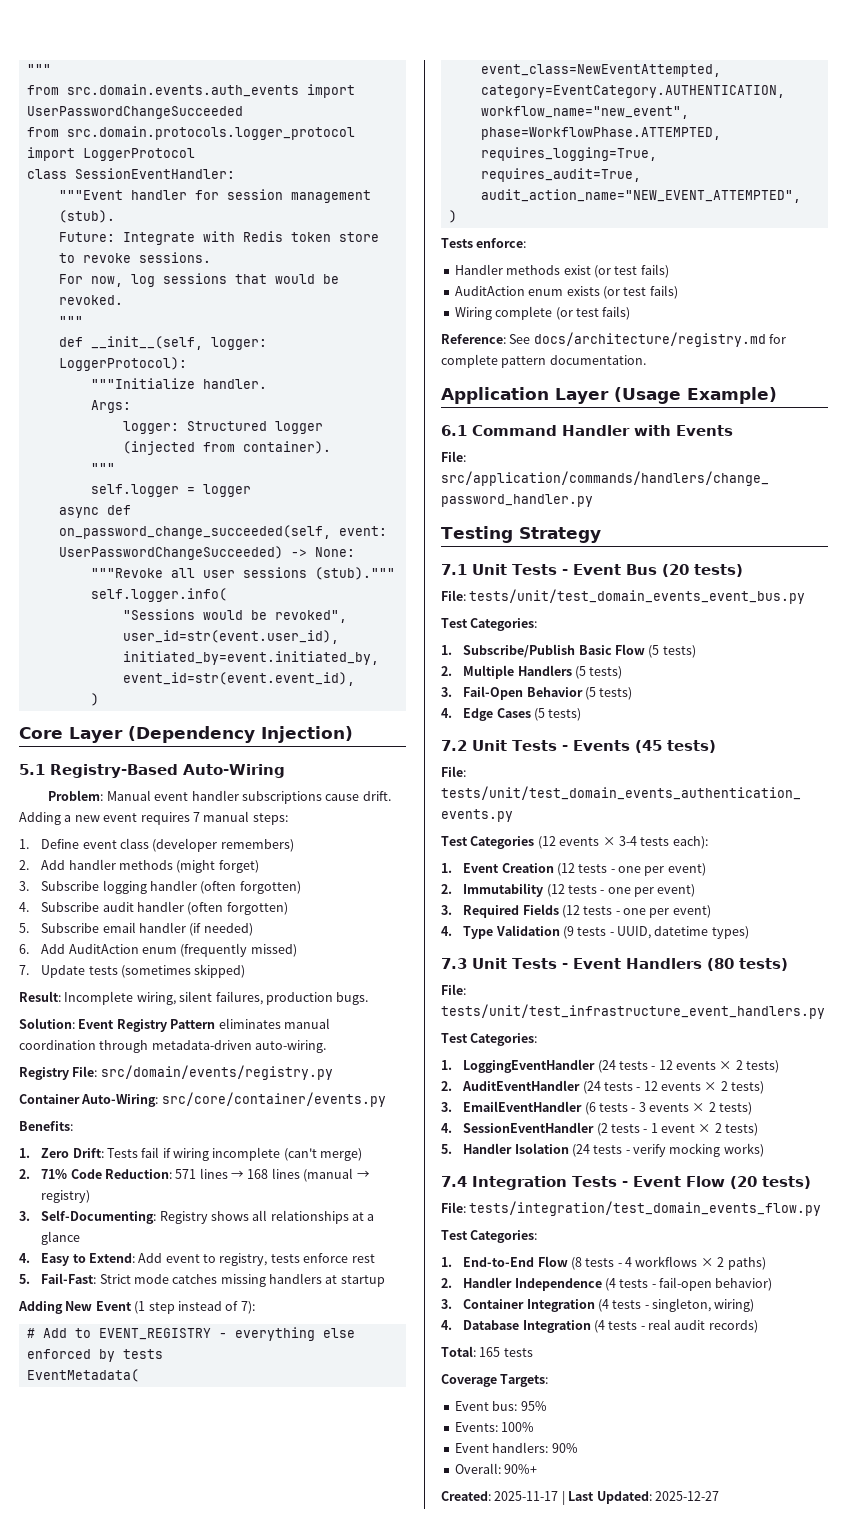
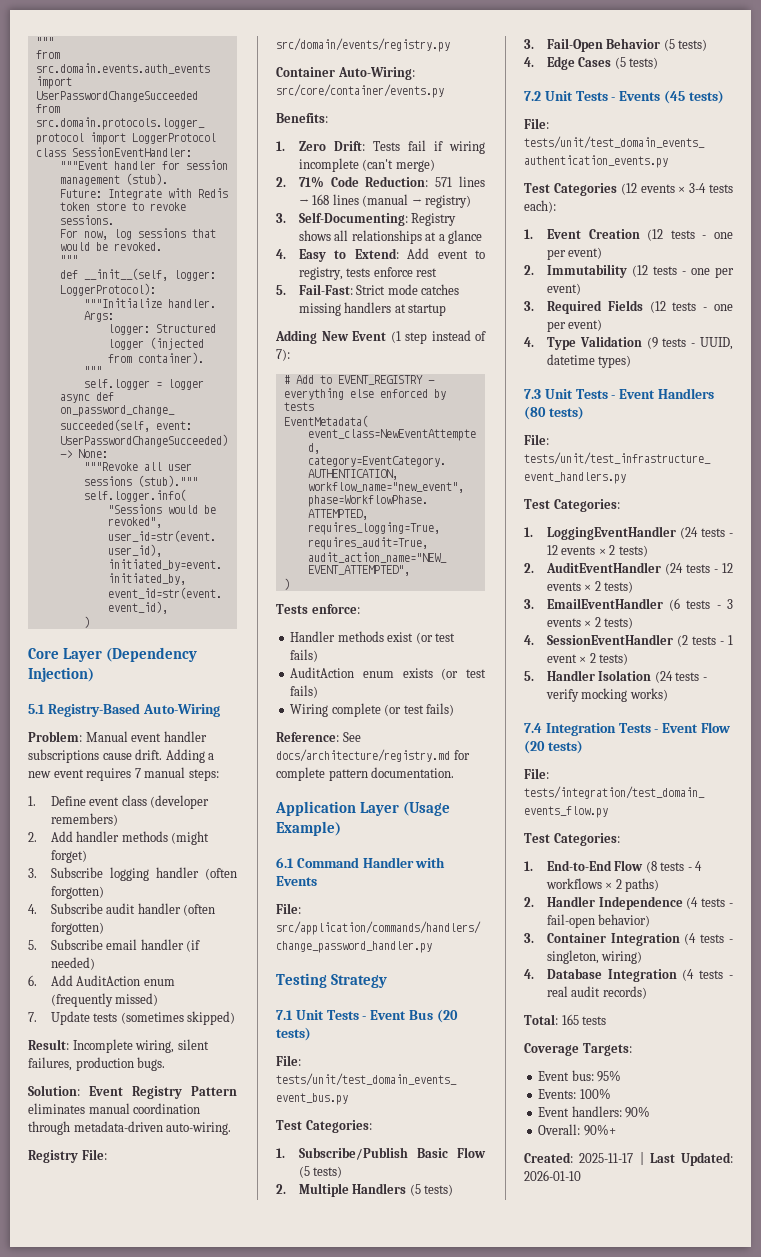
- Created: 2025-11-17 | Last Updated: 2025-12-27
+ Created: 2025-11-17 | Last Updated: 2026-01-10

